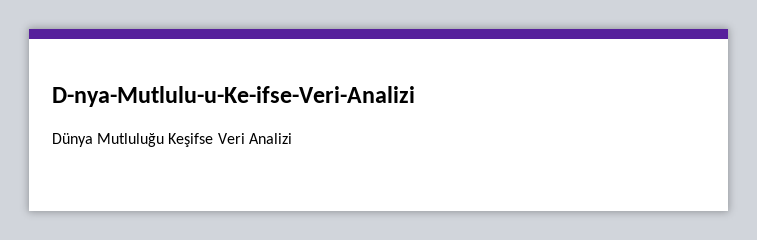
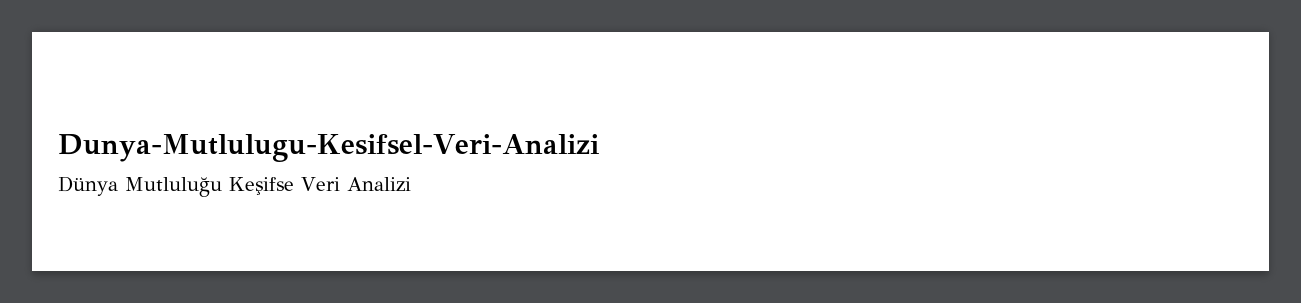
- D-nya-Mutlulu-u-Ke-ifse-Veri-Analizi
+ Dunya-Mutlulugu-Kesifsel-Veri-Analizi

